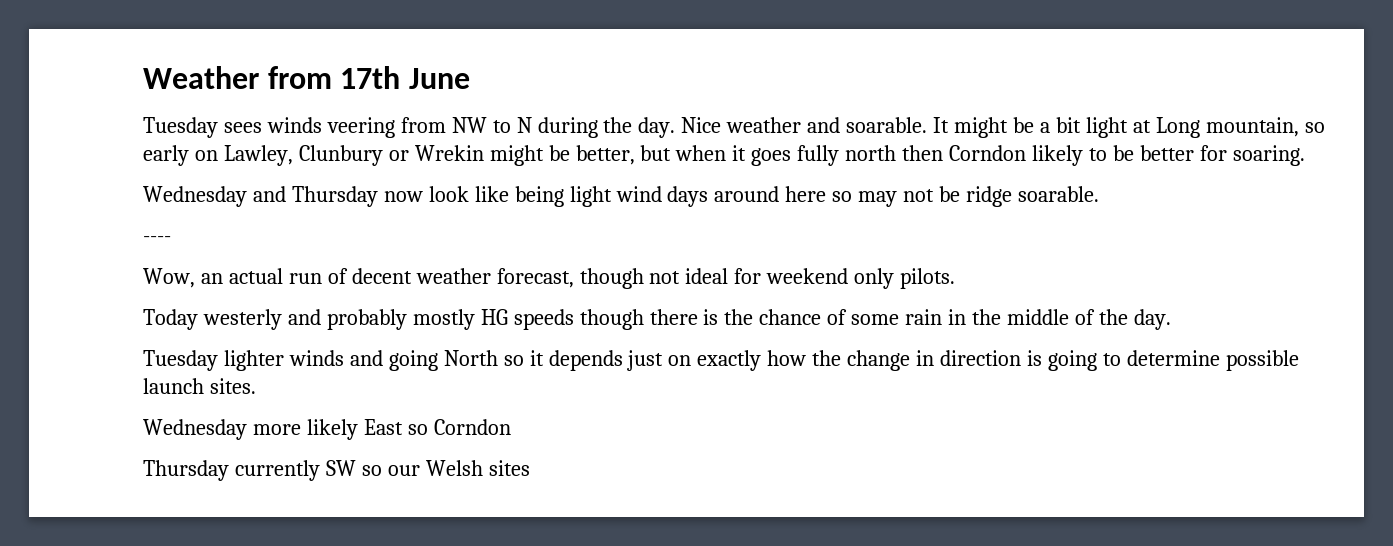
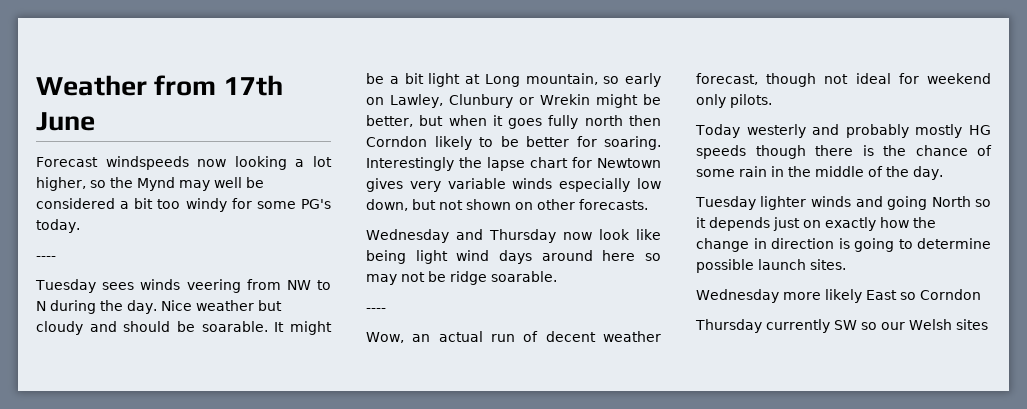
+ Forecast windspeeds now looking a lot higher, so the Mynd may well be considered a bit too windy for some PG's today.
+ ----
- Nice weather and soarable.
+ Nice weather but cloudy and should be soarable.
+ Interestingly the lapse chart for Newtown gives very variable winds especially low down, but not shown on other forecasts.

